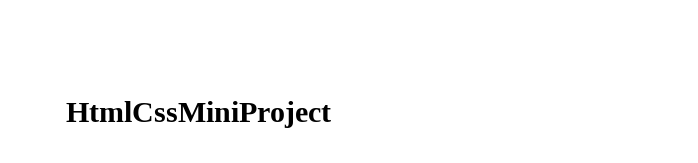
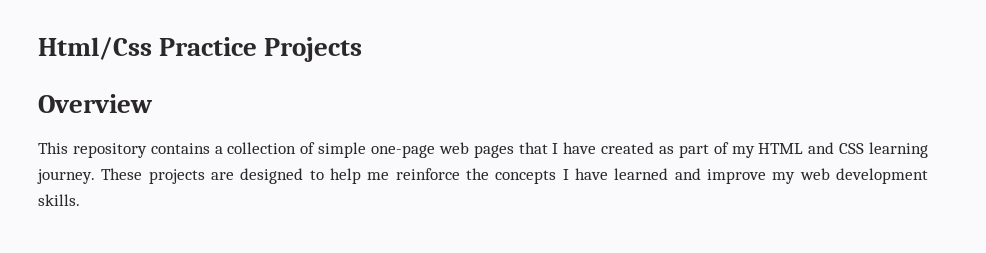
- HtmlCssMiniProject
+ Html/Css Practice Projects
+ Overview
+ This repository contains a collection of simple one-page web pages that I have created as part of my HTML and CSS learning journey. These projects are designed to help me reinforce the concepts I have learned and improve my web development skills.

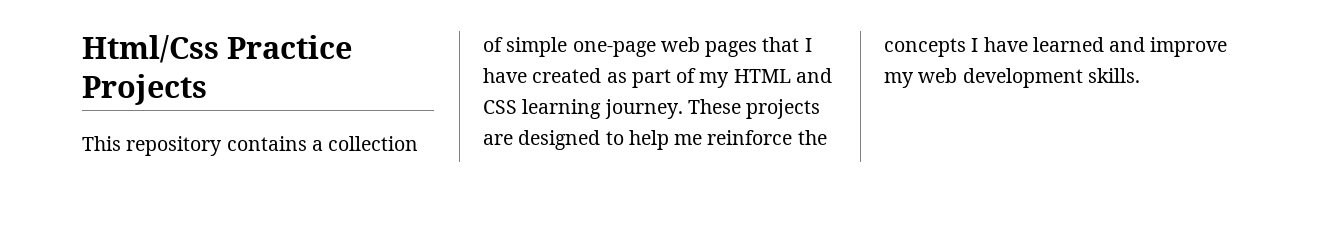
- Overview

